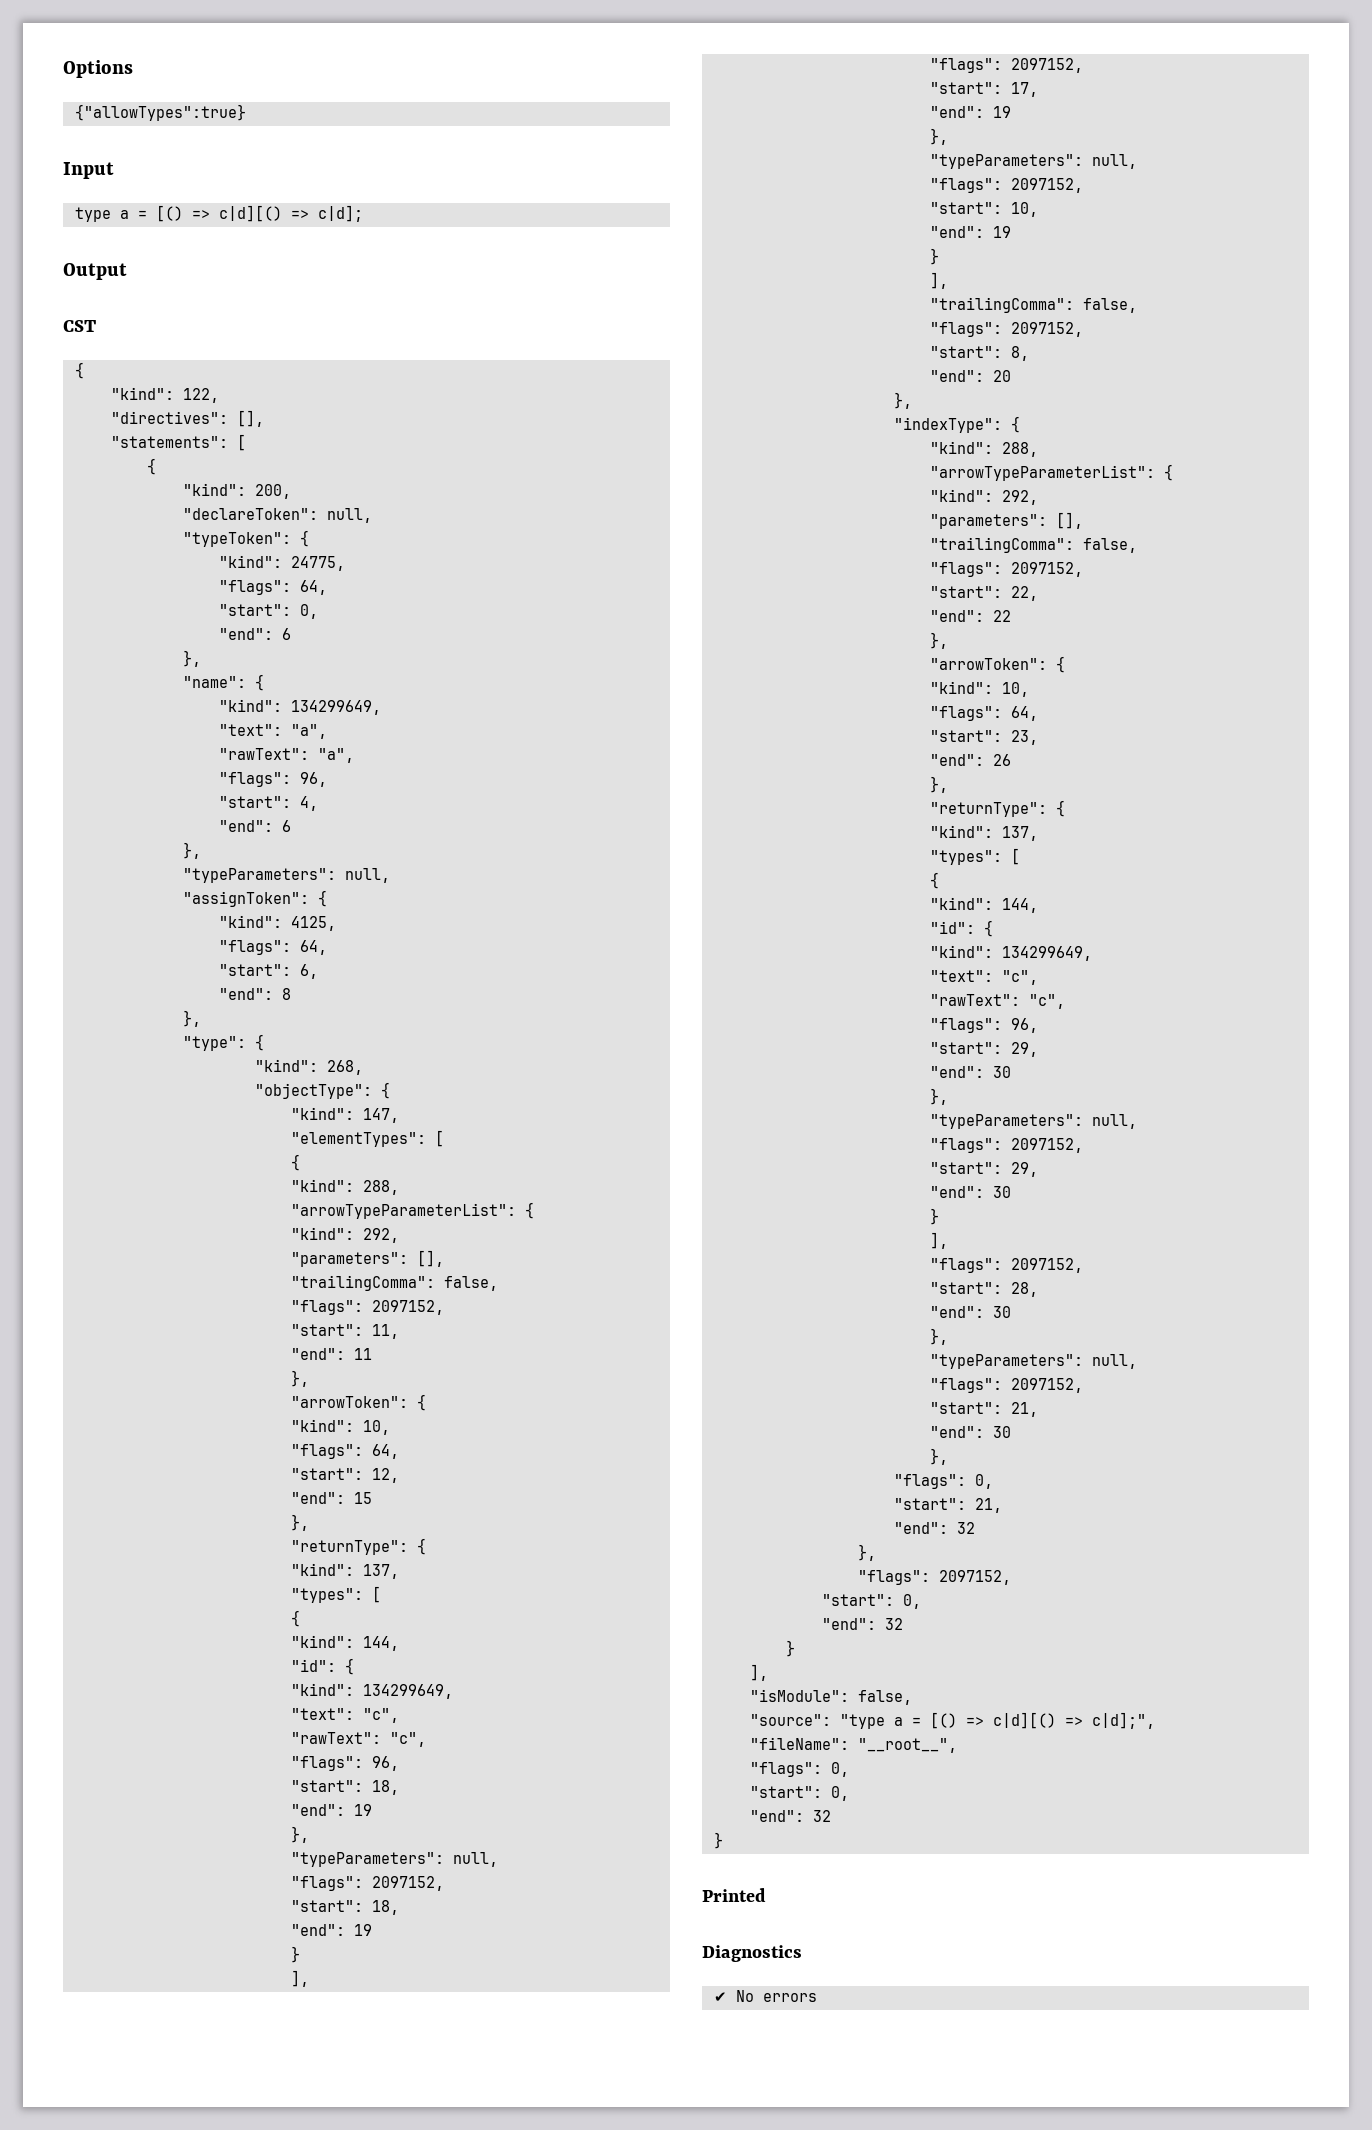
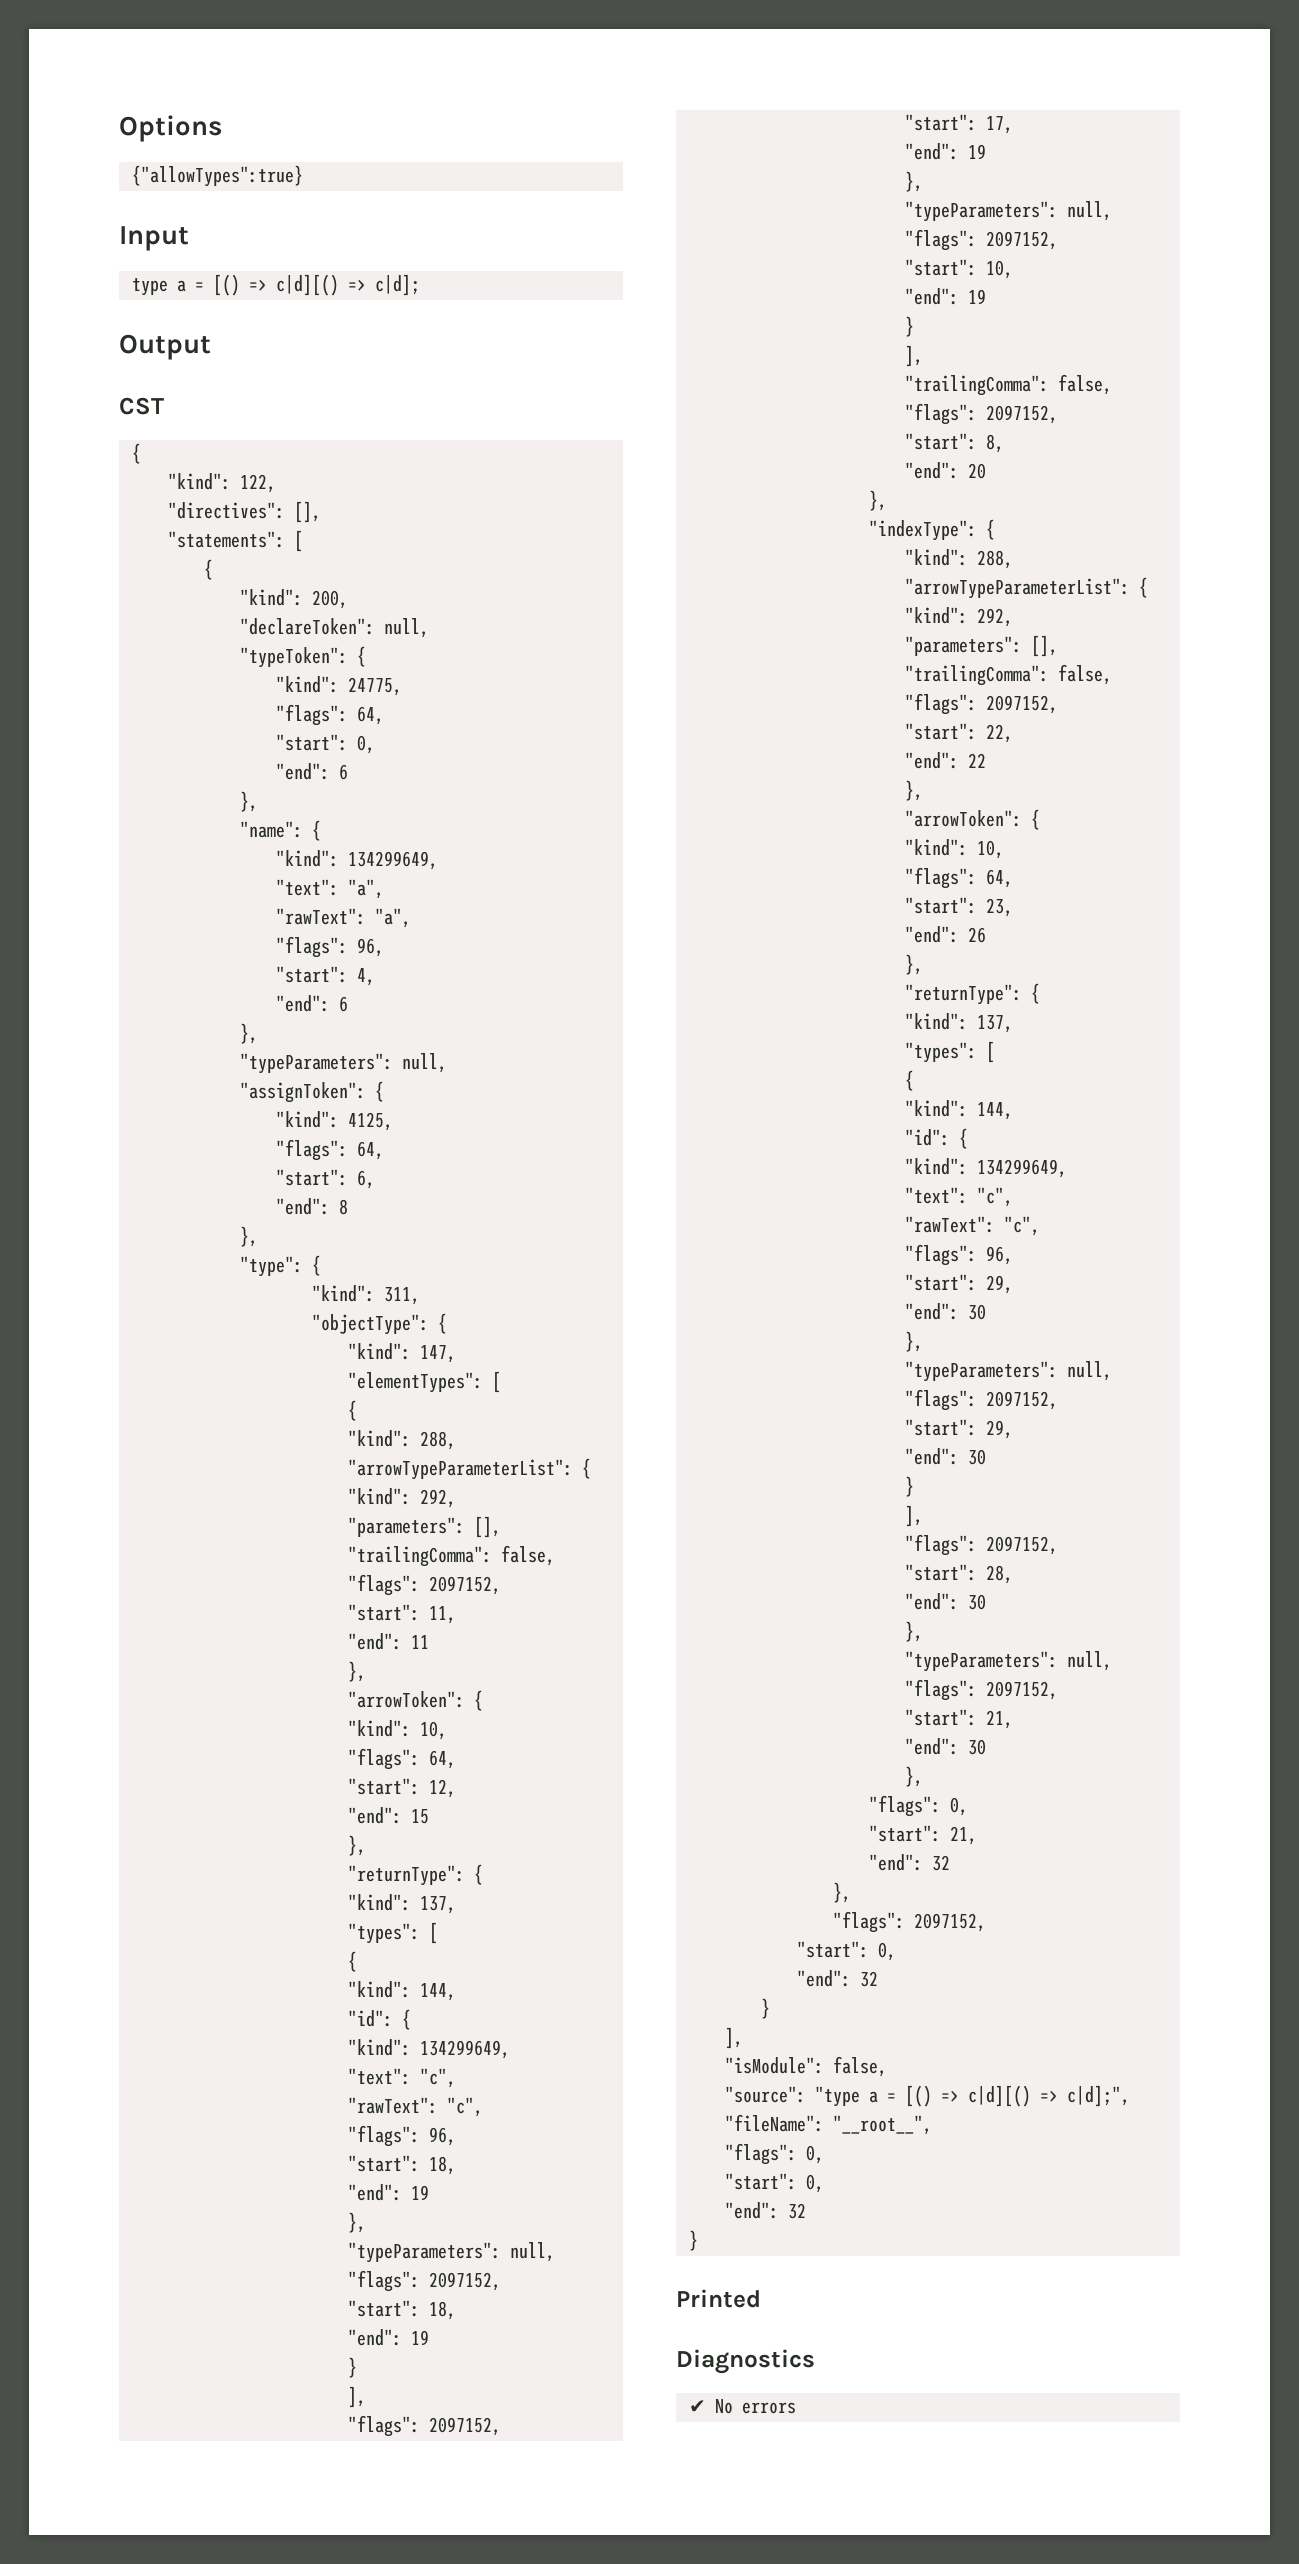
- "kind": 268,
+ "kind": 311,

